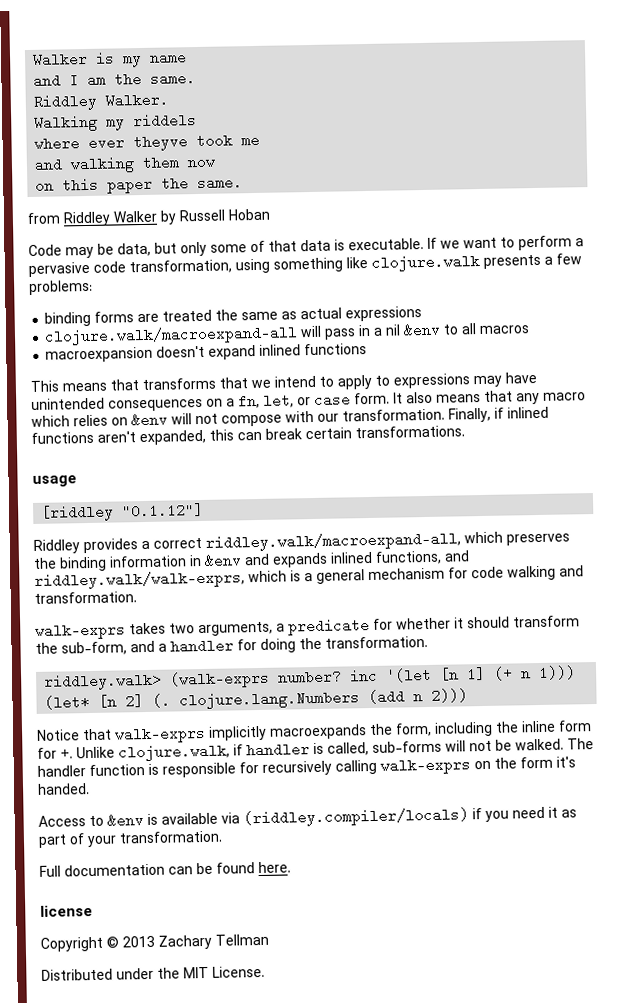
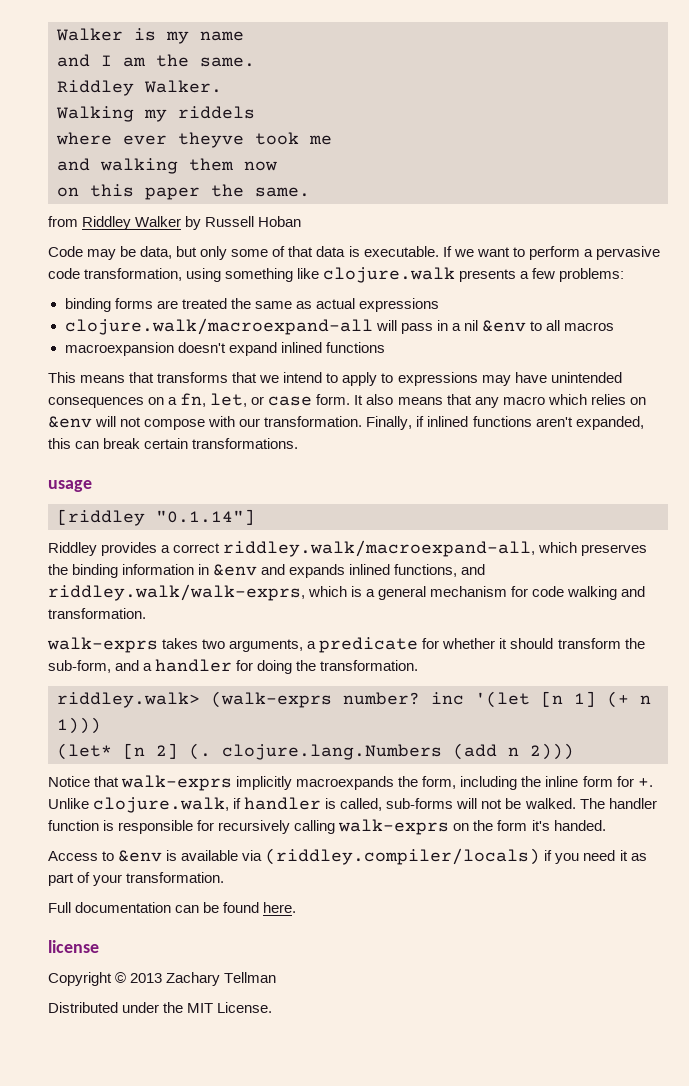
- [riddley "0.1.12"]
+ [riddley "0.1.14"]

